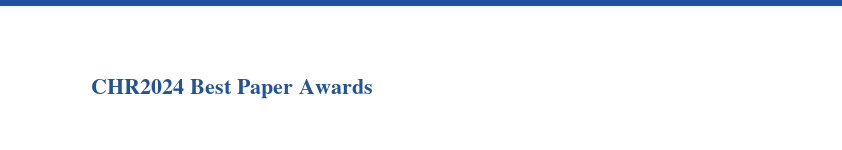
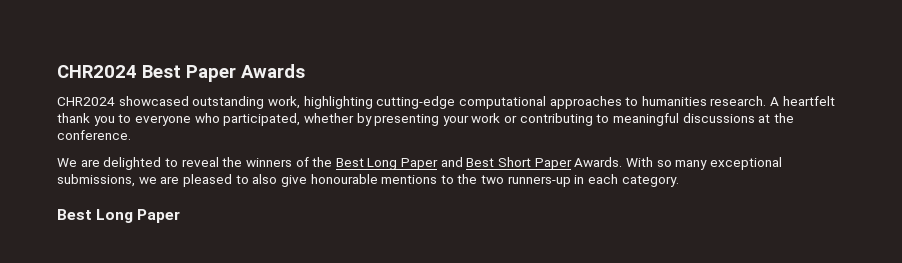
+ CHR2024 showcased outstanding work, highlighting cutting-edge computational approaches to humanities research. A heartfelt thank you to everyone who participated, whether by presenting your work or contributing to meaningful discussions at the conference.
+ We are delighted to reveal the winners of the Best Long Paper and Best Short Paper Awards. With so many exceptional submissions, we are pleased to also give honourable mentions to the two runners-up in each category.
+ Best Long Paper

